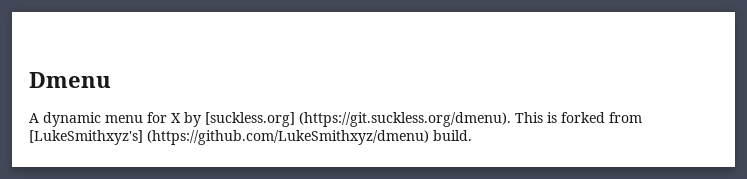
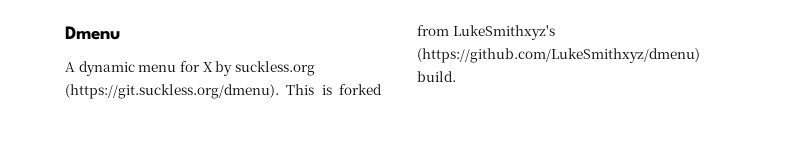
- A dynamic menu for X by [suckless.org] (https://git.suckless.org/dmenu). This is forked from [LukeSmithxyz's] (https://github.com/LukeSmithxyz/dmenu) build.
+ A dynamic menu for X by suckless.org (https://git.suckless.org/dmenu). This is forked from LukeSmithxyz's (https://github.com/LukeSmithxyz/dmenu) build.

